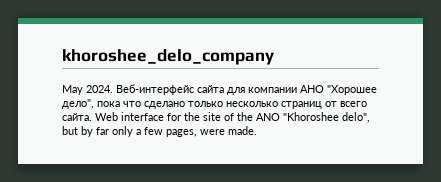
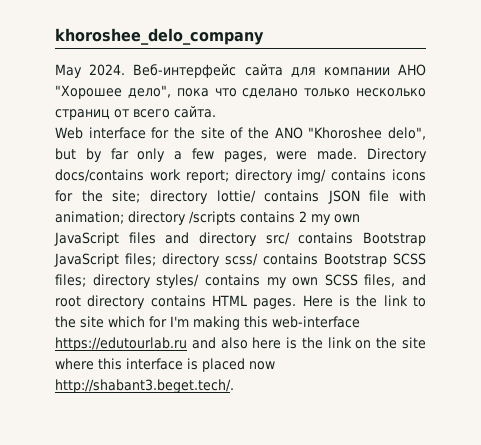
- Веб-интерфейс сайта для компании АНО "Хорошее дело", пока что сделано только несколько страниц от всего сайта. Web interface for the site of the ANO "Khoroshee delo", but by far only a few pages, were made.
+ Веб-интерфейс сайта для компании АНО "Хорошее дело", пока что сделано только несколько страниц от всего сайта.
+ Web interface for the site of the ANO "Khoroshee delo", but by far only a few pages, were made.
+ Directory docs/contains work report; directory img/ contains icons for the site; directory lottie/ contains JSON file with animation; directory /scripts contains 2 my own JavaScript files and directory src/ contains Bootstrap JavaScript files; directory scss/ contains Bootstrap SCSS files; directory styles/ contains my own SCSS files, and root directory contains HTML pages. Here is the link to the site which for I'm making this web-interface https://edutourlab.ru and also here is the link on the site where this interface is placed now http://shabant3.beget.tech/.

